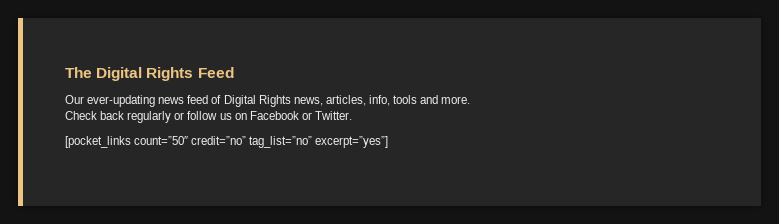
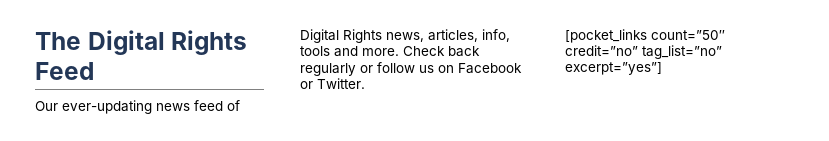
- Our ever-updating news feed of Digital Rights news, articles, info, tools and more.
- Check back regularly or follow us on Facebook or Twitter.
+ Our ever-updating news feed of Digital Rights news, articles, info, tools and more. Check back regularly or follow us on Facebook or Twitter.

